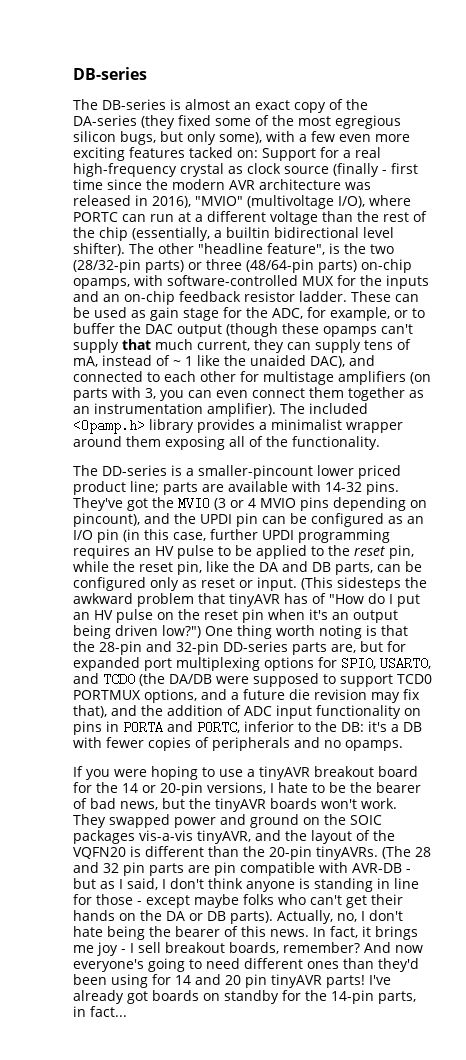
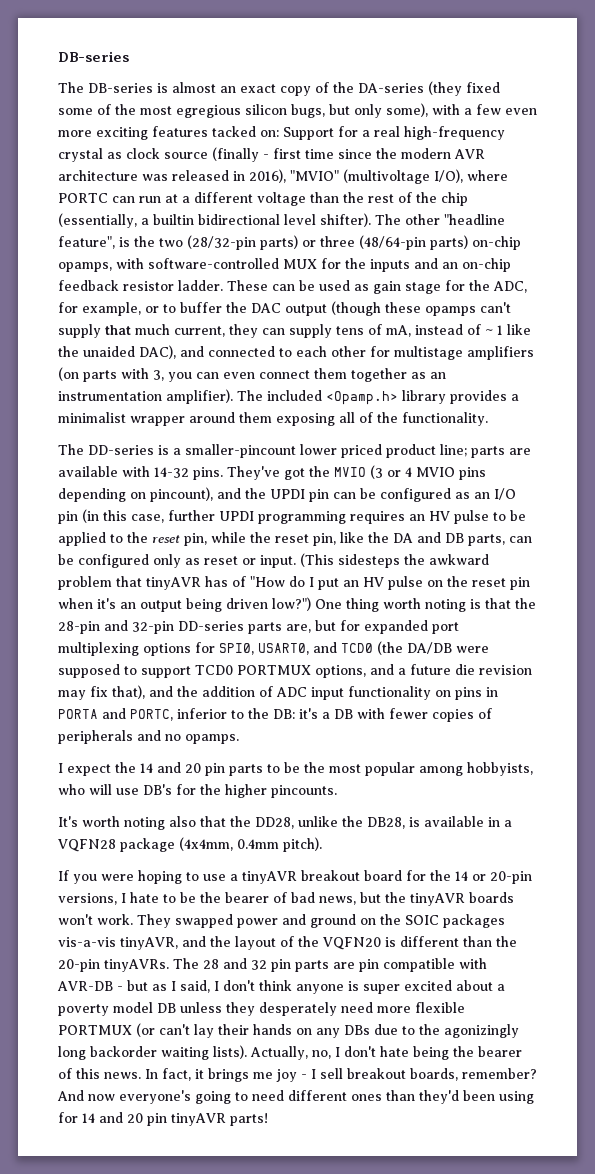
+ I expect the 14 and 20 pin parts to be the most popular among hobbyists, who will use DB's for the higher pincounts.
+ It's worth noting also that the DD28, unlike the DB28, is available in a VQFN28 package (4x4mm, 0.4mm pitch).
- (The 28 and 32 pin parts are pin compatible with AVR-DB - but as I said, I don't think anyone is standing in line for those - except maybe folks who can't get their hands on the DA or DB parts).
+ The 28 and 32 pin parts are pin compatible with AVR-DB - but as I said, I don't think anyone is super excited about a poverty model DB unless they desperately need more flexible PORTMUX (or can't lay their hands on any DBs due to the agonizingly long backorder waiting lists).
- I've already got boards on standby for the 14-pin parts, in fact...

